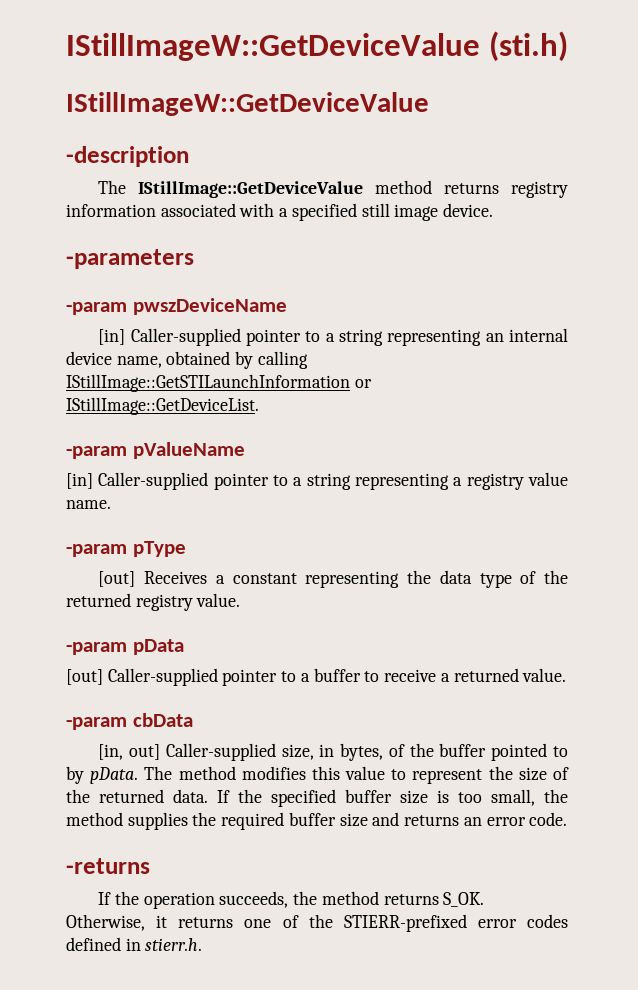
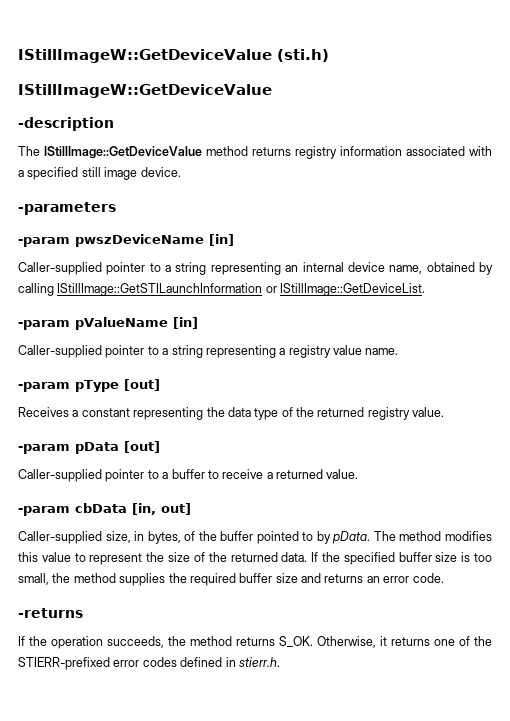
- -param pwszDeviceName
- [in] Caller-supplied pointer to a string representing an internal device name, obtained by calling IStillImage::GetSTILaunchInformation or IStillImage::GetDeviceList.
+ -param pwszDeviceName [in]
+ Caller-supplied pointer to a string representing an internal device name, obtained by calling IStillImage::GetSTILaunchInformation or IStillImage::GetDeviceList.
- -param pValueName
- [in] Caller-supplied pointer to a string representing a registry value name.
+ -param pValueName [in]
+ Caller-supplied pointer to a string representing a registry value name.
- -param pType
- [out] Receives a constant representing the data type of the returned registry value.
+ -param pType [out]
+ Receives a constant representing the data type of the returned registry value.
- -param pData
- [out] Caller-supplied pointer to a buffer to receive a returned value.
+ -param pData [out]
+ Caller-supplied pointer to a buffer to receive a returned value.
- -param cbData
- [in, out] Caller-supplied size, in bytes, of the buffer pointed to by pData.
+ -param cbData [in, out]
+ Caller-supplied size, in bytes, of the buffer pointed to by pData.

